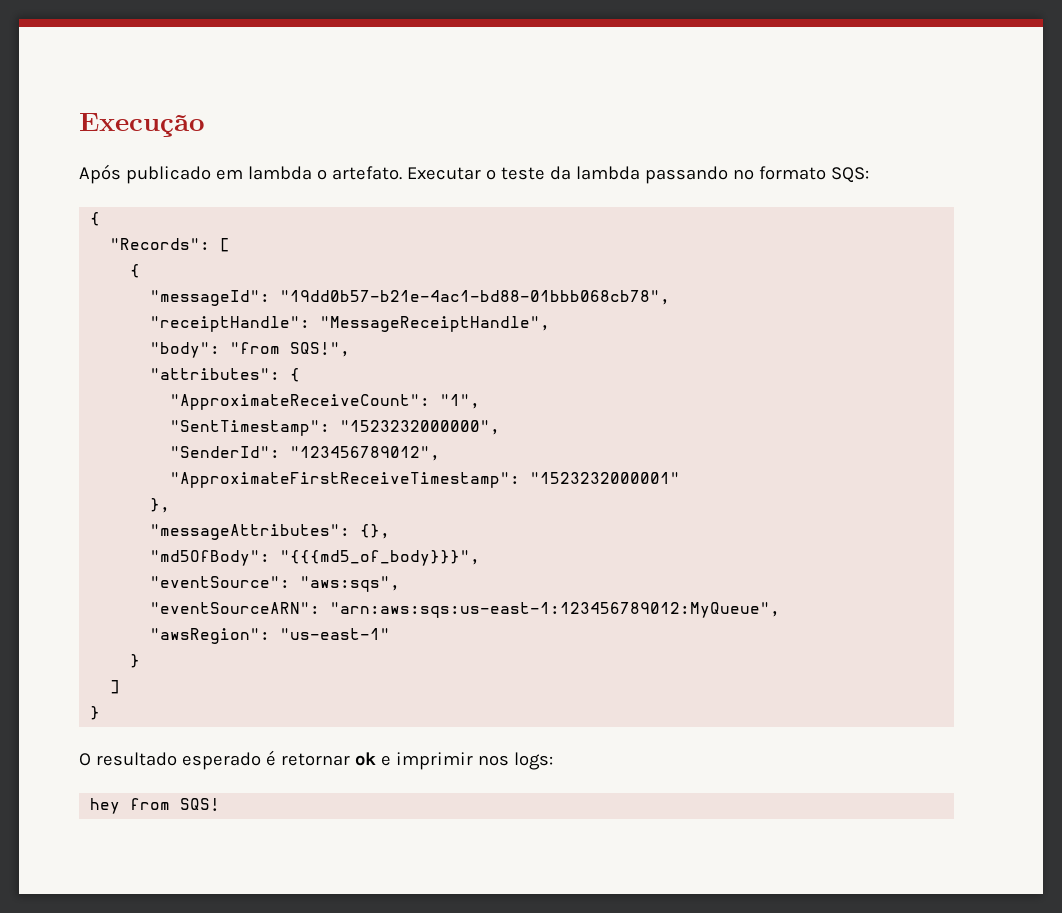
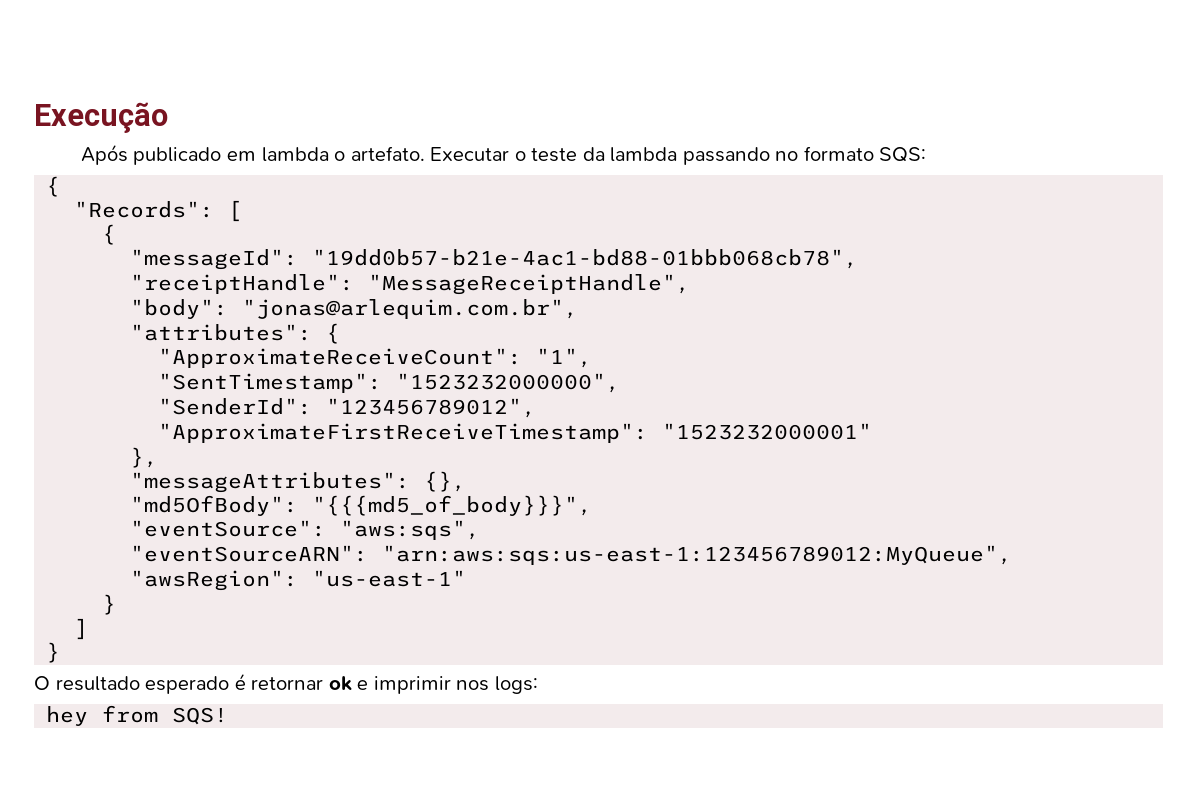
- "body": "from SQS!",
+ "body": "jonas@arlequim.com.br",

